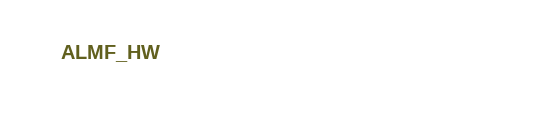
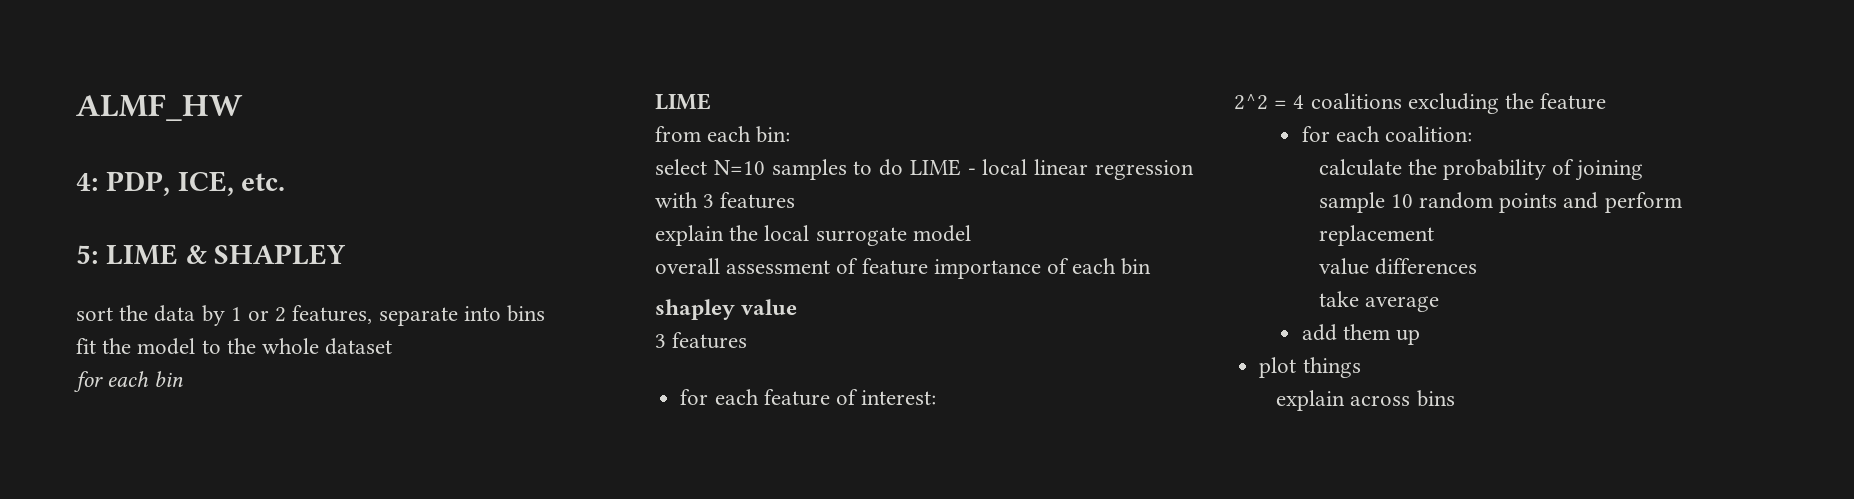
+ 4: PDP, ICE, etc.
+ 5: LIME & SHAPLEY
+ sort the data by 1 or 2 features, separate into bins
+ fit the model to the whole dataset
+ for each bin
+ LIME
+ from each bin:
+ select N=10 samples to do LIME - local linear regression with 3 features
+ explain the local surrogate model
+ overall assessment of feature importance of each bin
+ shapley value
+ 3 features
+ for each feature of interest:
+ 2^2 = 4 coalitions excluding the feature
+ for each coalition:
+ calculate the probability of joining
+ sample 10 random points and perform replacement
+ value differences
+ take average
+ add them up
+ plot things
+ explain across bins

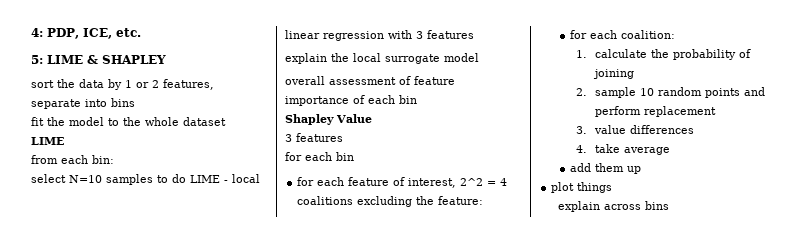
- ALMF_HW
- for each bin
- shapley value
+ Shapley Value
  3 features
+ for each bin
- for each feature of interest:
- 2^2 = 4 coalitions excluding the feature
+ for each feature of interest, 2^2 = 4 coalitions excluding the feature:
- calculate the probability of joining
+ 1. calculate the probability of joining
- sample 10 random points and perform replacement
+ 2. sample 10 random points and perform replacement
- value differences
+ 3. value differences
- take average
+ 4. take average

